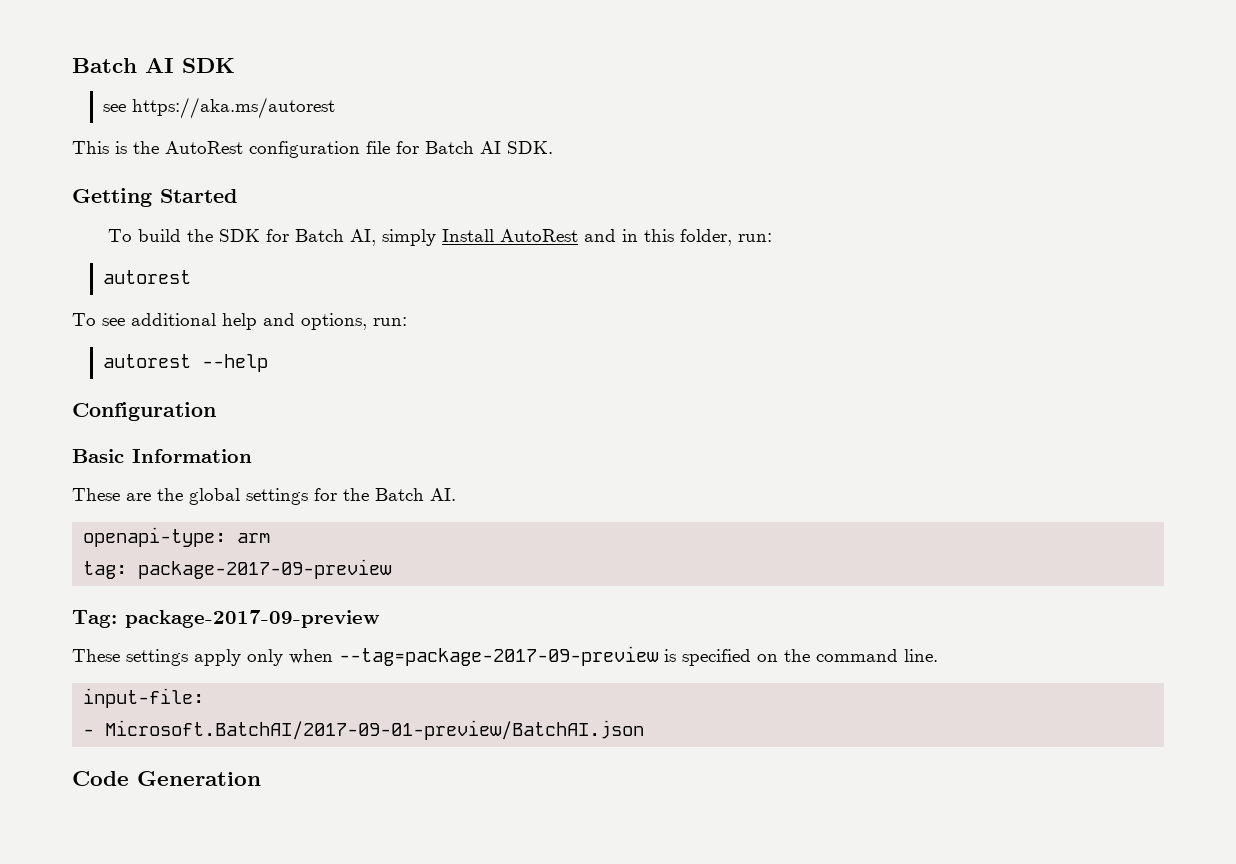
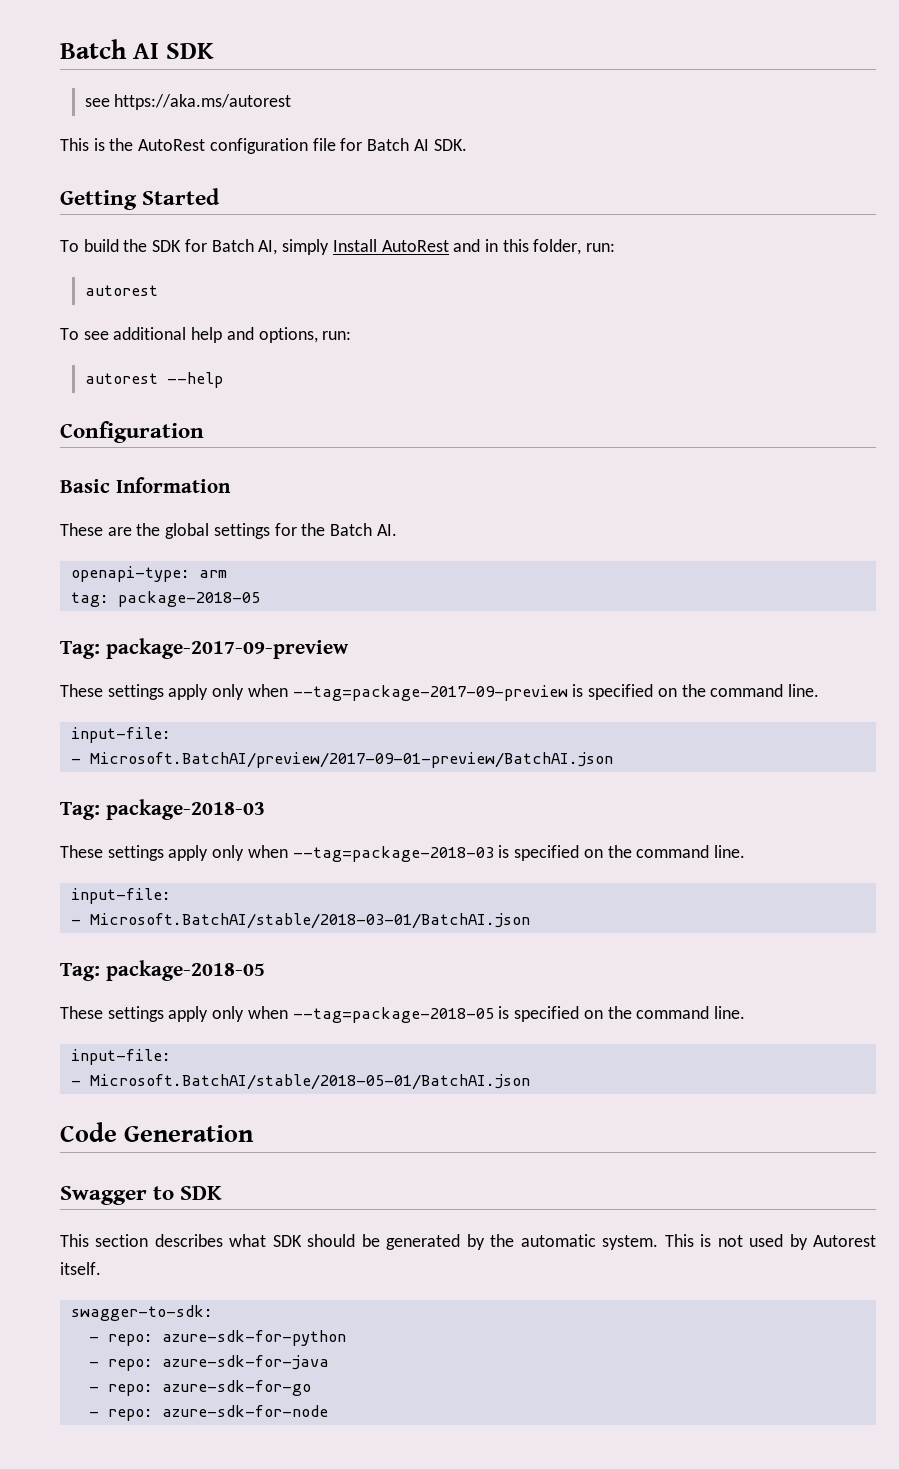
- tag: package-2017-09-preview
+ tag: package-2018-05
- - Microsoft.BatchAI/2017-09-01-preview/BatchAI.json
+ - Microsoft.BatchAI/preview/2017-09-01-preview/BatchAI.json
+ Tag: package-2018-03
+ These settings apply only when --tag=package-2018-03 is specified on the command line.
+ input-file:
+ - Microsoft.BatchAI/stable/2018-03-01/BatchAI.json
+ Tag: package-2018-05
+ These settings apply only when --tag=package-2018-05 is specified on the command line.
+ input-file:
+ - Microsoft.BatchAI/stable/2018-05-01/BatchAI.json
  Code Generation
+ Swagger to SDK
+ This section describes what SDK should be generated by the automatic system. This is not used by Autorest itself.
+ swagger-to-sdk:
+ - repo: azure-sdk-for-python
+ - repo: azure-sdk-for-java
+ - repo: azure-sdk-for-go
+ - repo: azure-sdk-for-node

